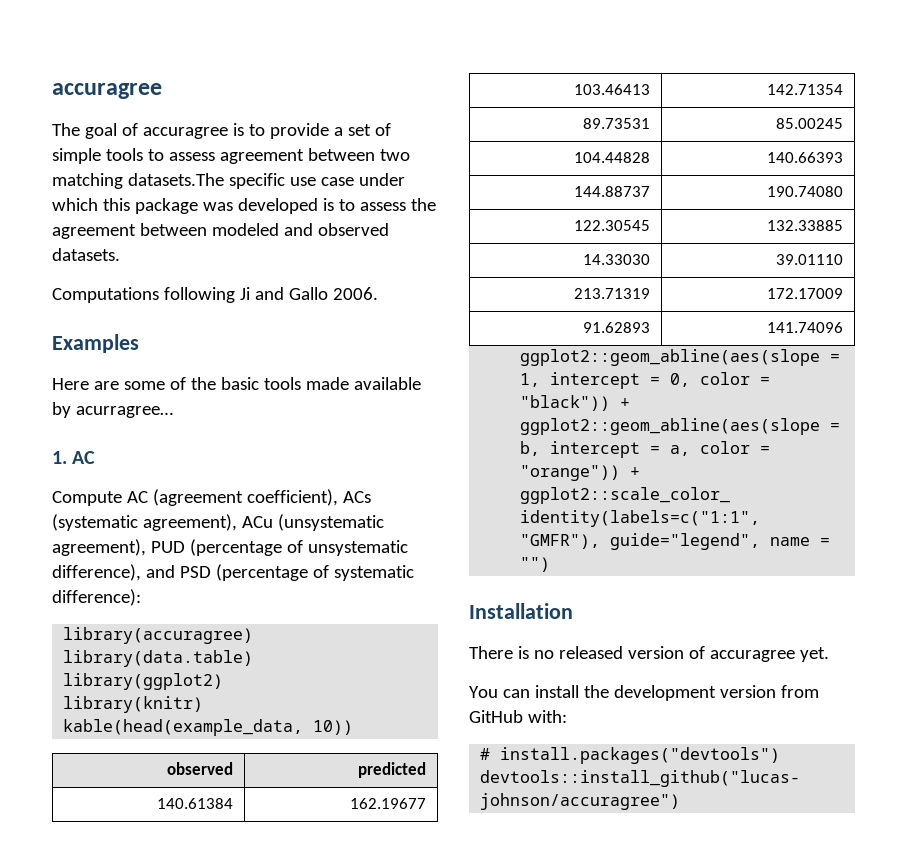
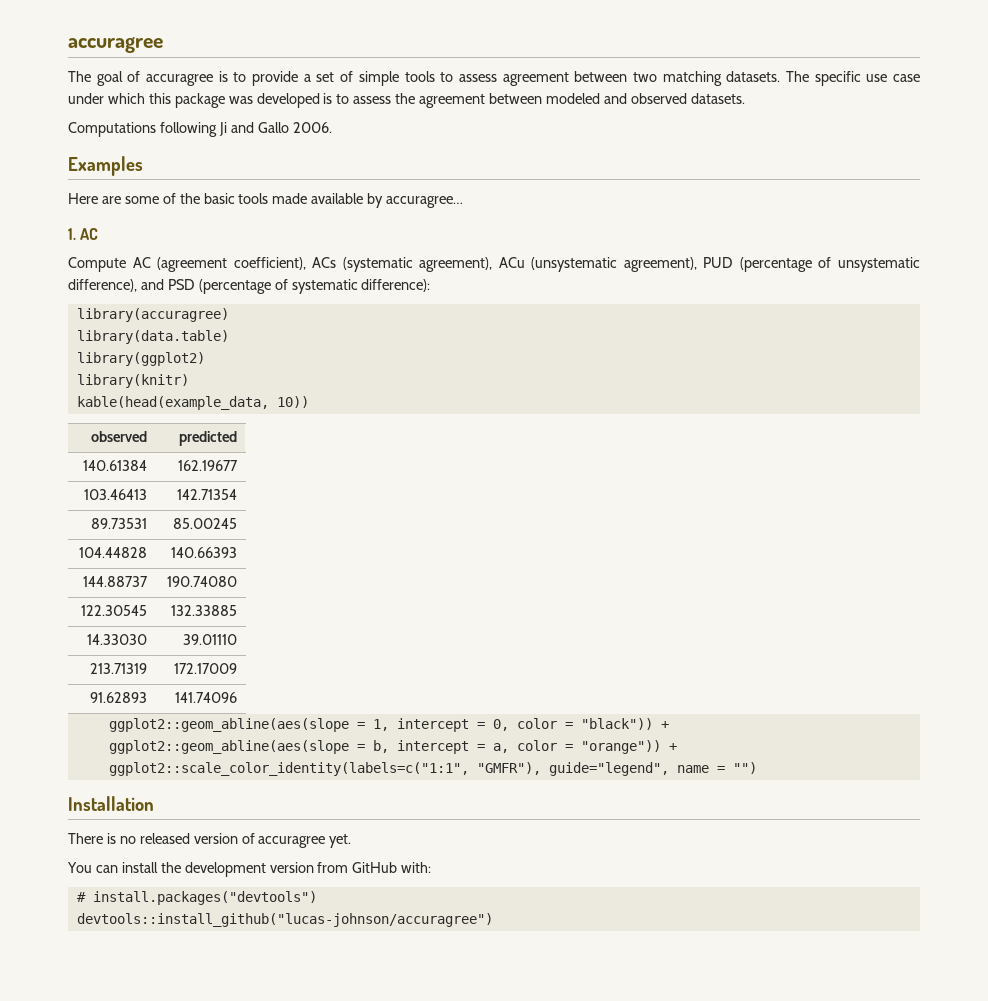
- The goal of accuragree is to provide a set of simple tools to assess agreement between two matching datasets.The specific use case under which this package was developed is to assess the agreement between modeled and observed datasets.
+ The goal of accuragree is to provide a set of simple tools to assess agreement between two matching datasets. The specific use case under which this package was developed is to assess the agreement between modeled and observed datasets.
- Here are some of the basic tools made available by acurragree…
+ Here are some of the basic tools made available by accuragree…

